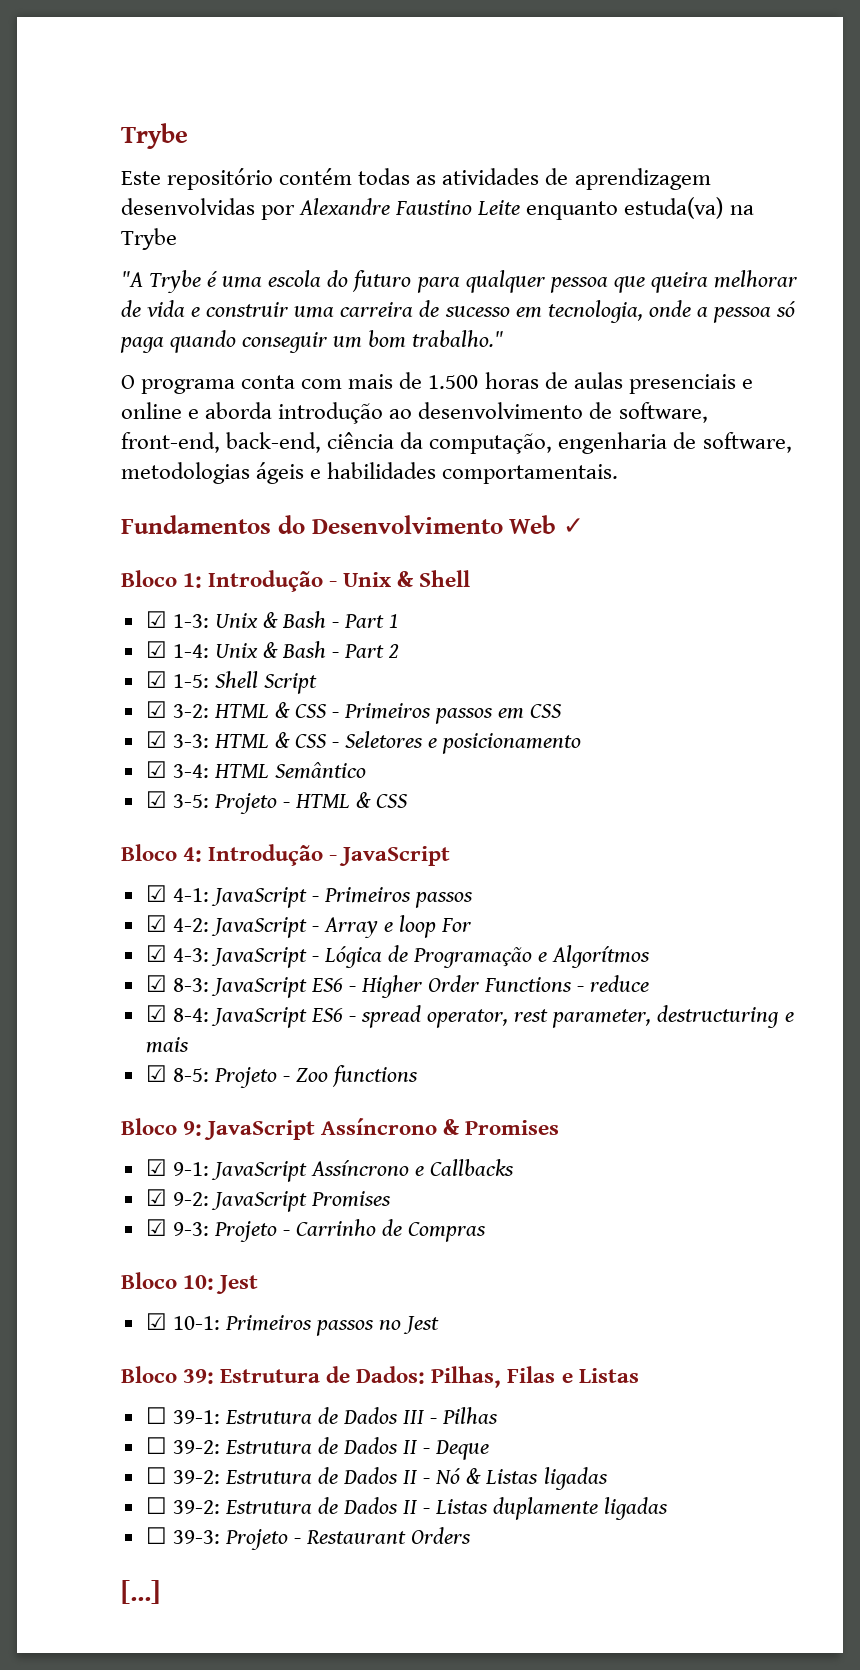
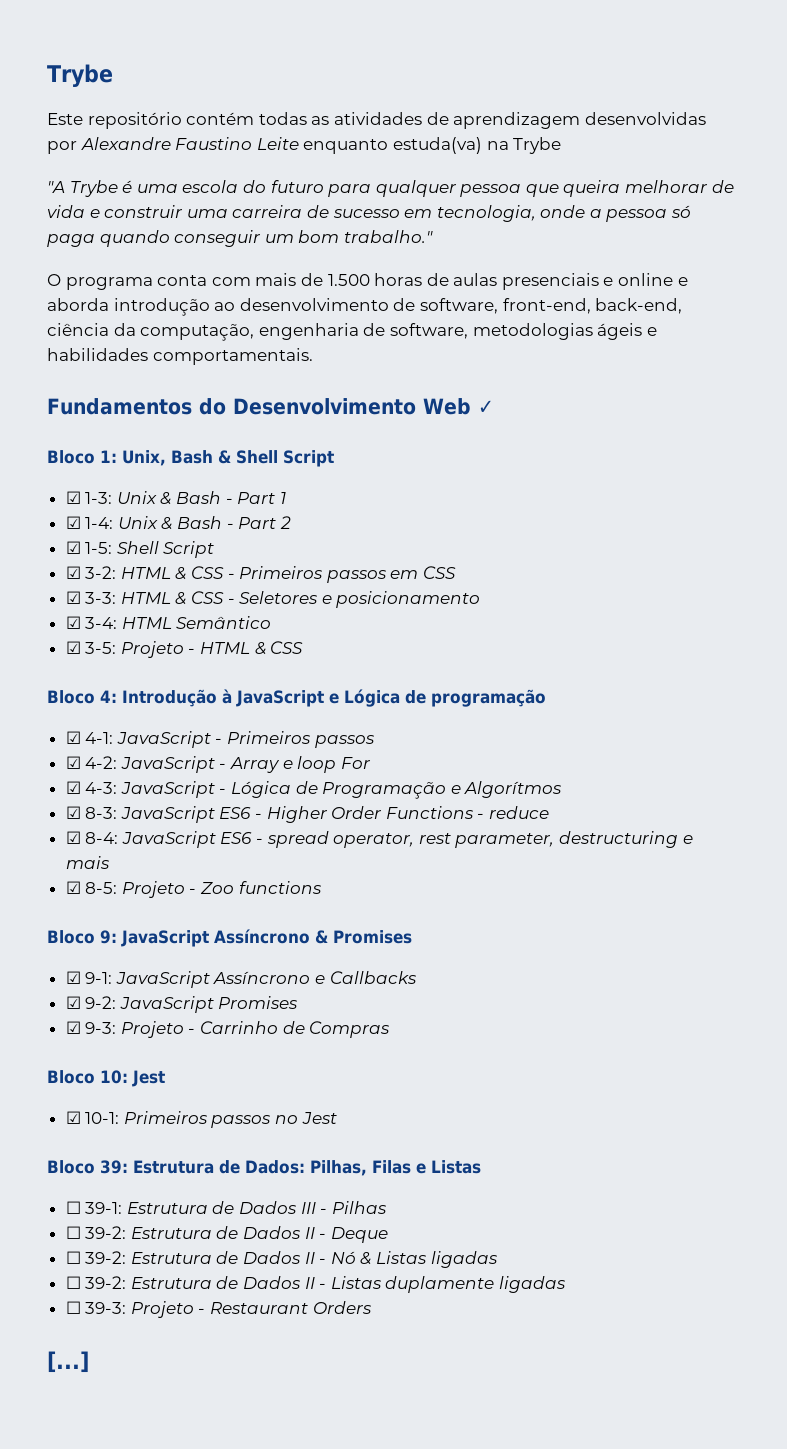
- Bloco 1: Introdução - Unix & Shell
+ Bloco 1: Unix, Bash & Shell Script
- Bloco 4: Introdução - JavaScript
+ Bloco 4: Introdução à JavaScript e Lógica de programação

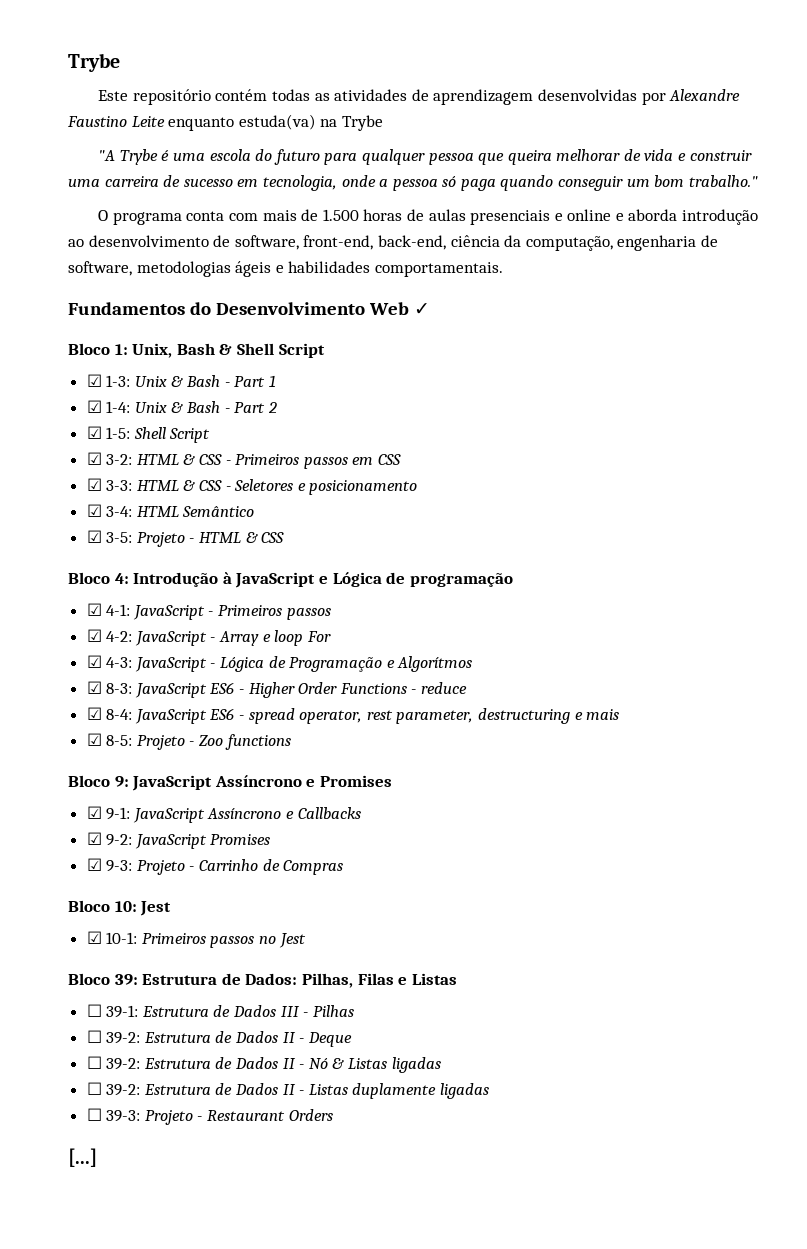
- Bloco 9: JavaScript Assíncrono & Promises
+ Bloco 9: JavaScript Assíncrono e Promises

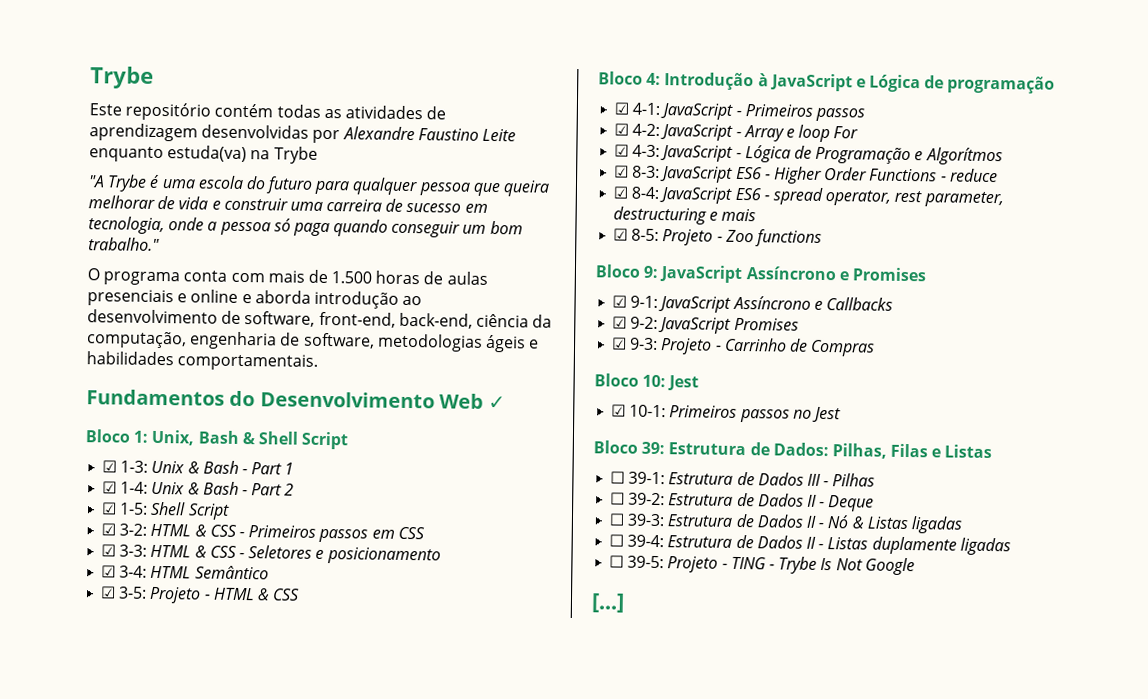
- ☐ 39-2: Estrutura de Dados II - Nó & Listas ligadas
+ ☐ 39-3: Estrutura de Dados II - Nó & Listas ligadas
- ☐ 39-2: Estrutura de Dados II - Listas duplamente ligadas
+ ☐ 39-4: Estrutura de Dados II - Listas duplamente ligadas
- ☐ 39-3: Projeto - Restaurant Orders
+ ☐ 39-5: Projeto - TING - Trybe Is Not Google

